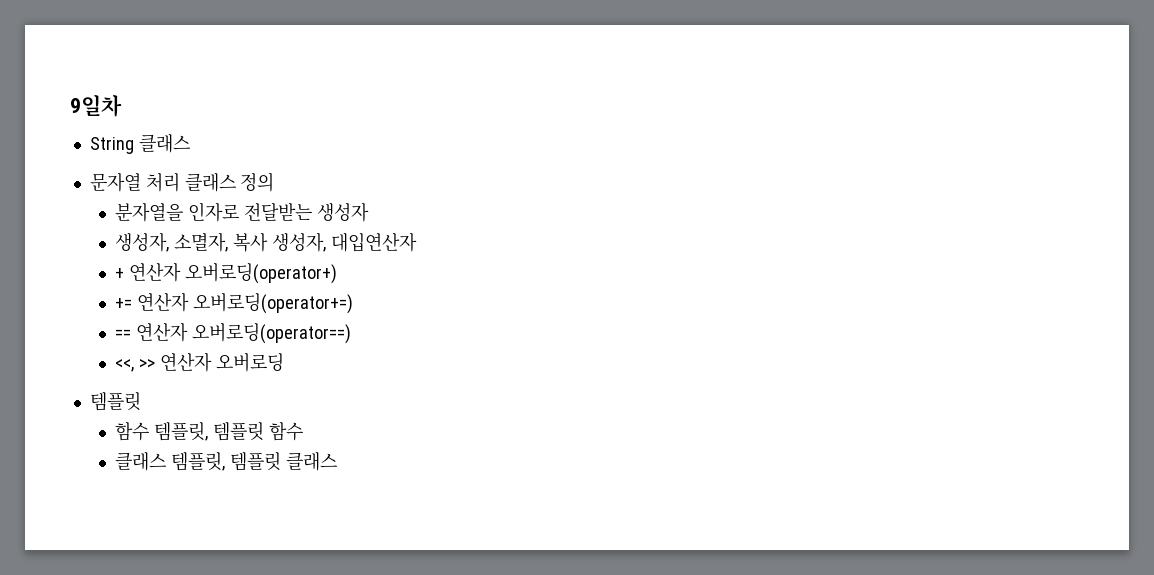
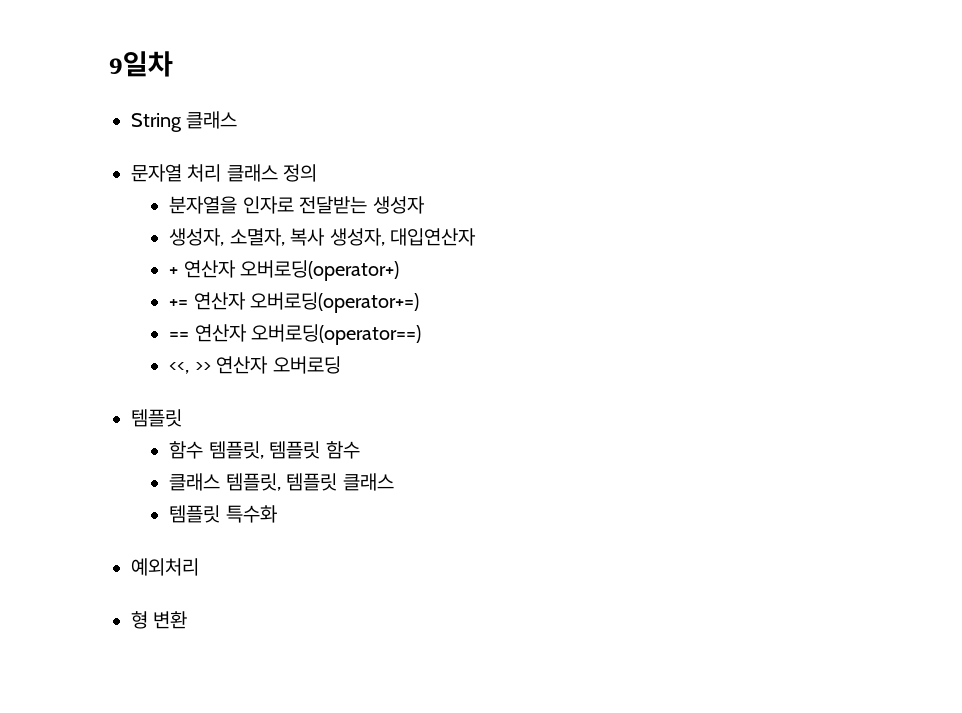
+ 템플릿 특수화
+ 예외처리
+ 형 변환

